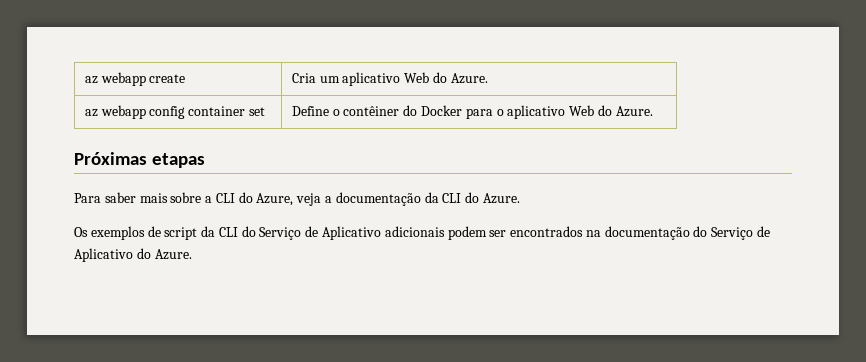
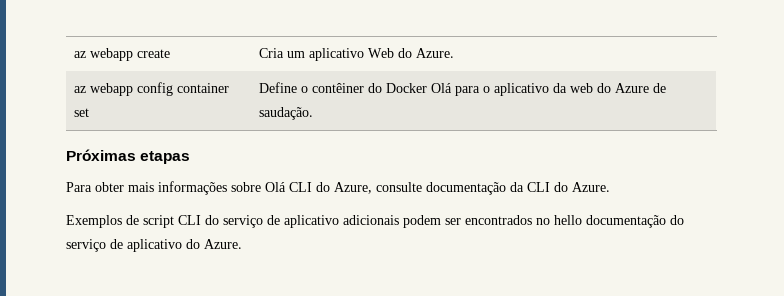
- az webapp config container set | Define o contêiner do Docker para o aplicativo Web do Azure.
+ az webapp config container set | Define o contêiner do Docker Olá para o aplicativo da web do Azure de saudação.
  Próximas etapas
- Para saber mais sobre a CLI do Azure, veja a documentação da CLI do Azure.
+ Para obter mais informações sobre Olá CLI do Azure, consulte documentação da CLI do Azure.
- Os exemplos de script da CLI do Serviço de Aplicativo adicionais podem ser encontrados na documentação do Serviço de Aplicativo do Azure.
+ Exemplos de script CLI do serviço de aplicativo adicionais podem ser encontrados no hello documentação do serviço de aplicativo do Azure.

